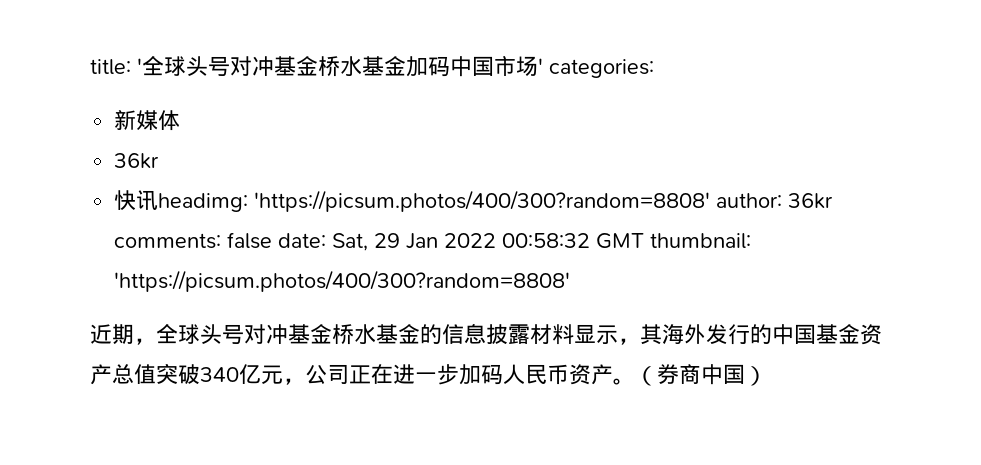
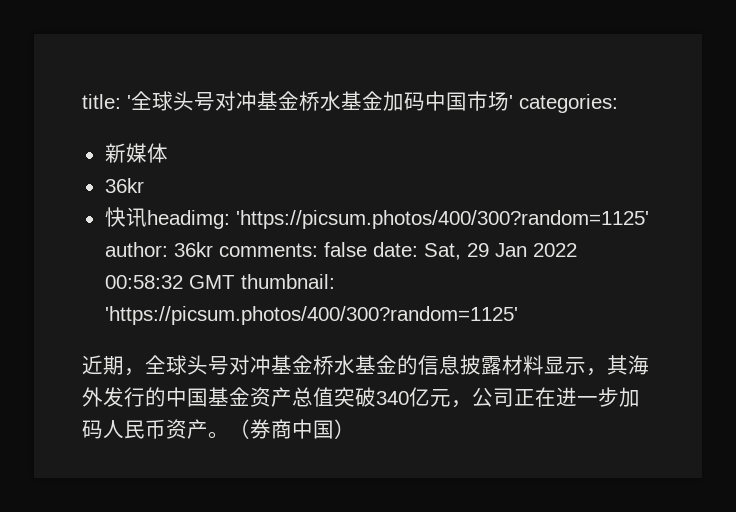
- 快讯headimg: 'https://picsum.photos/400/300?random=8808' author: 36kr comments: false date: Sat, 29 Jan 2022 00:58:32 GMT thumbnail: 'https://picsum.photos/400/300?random=8808'
+ 快讯headimg: 'https://picsum.photos/400/300?random=1125' author: 36kr comments: false date: Sat, 29 Jan 2022 00:58:32 GMT thumbnail: 'https://picsum.photos/400/300?random=1125'

